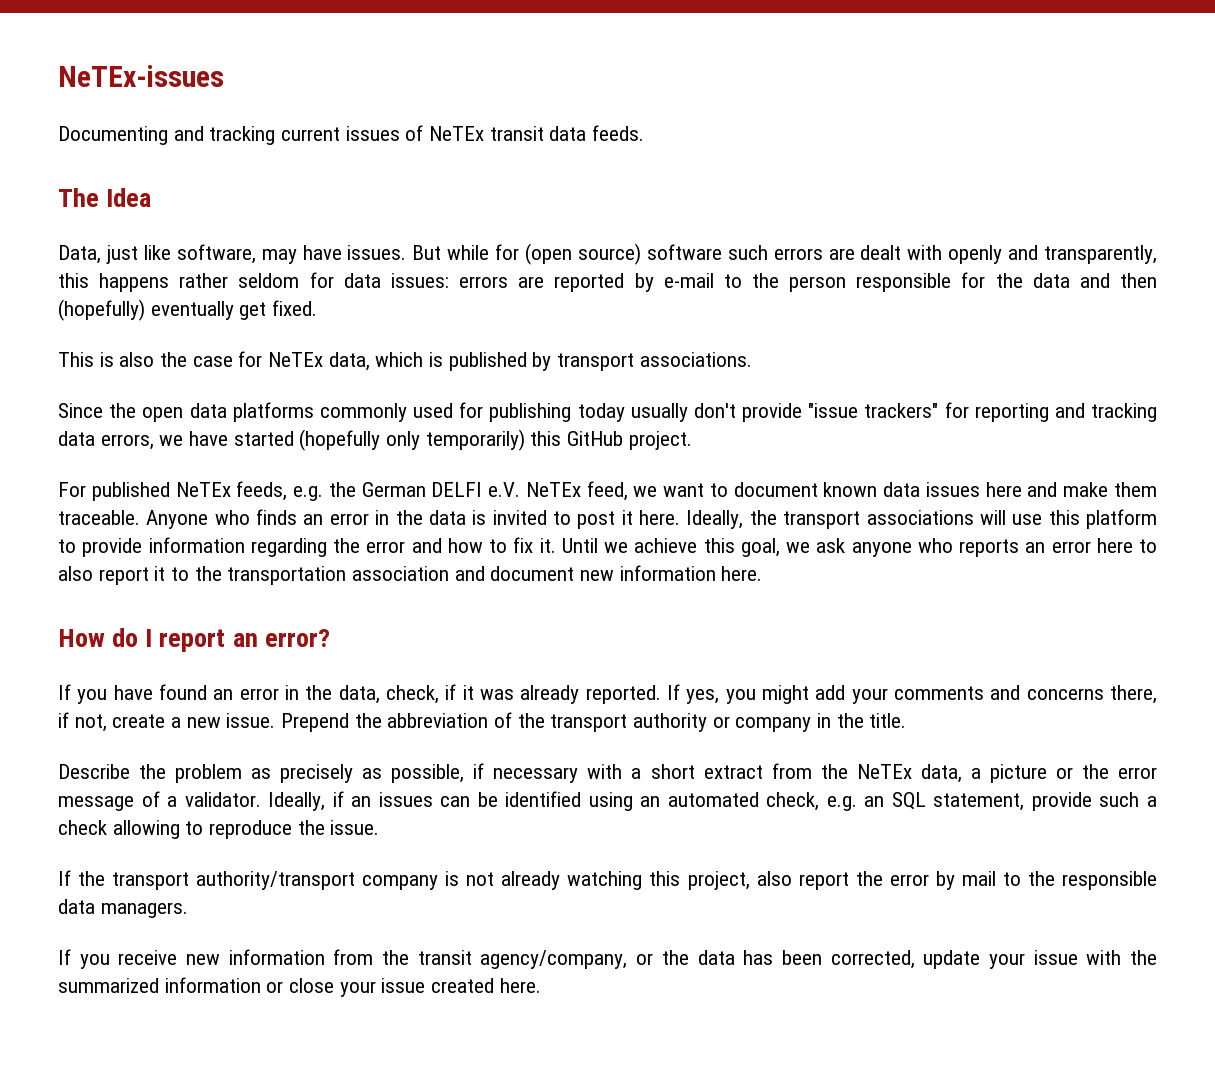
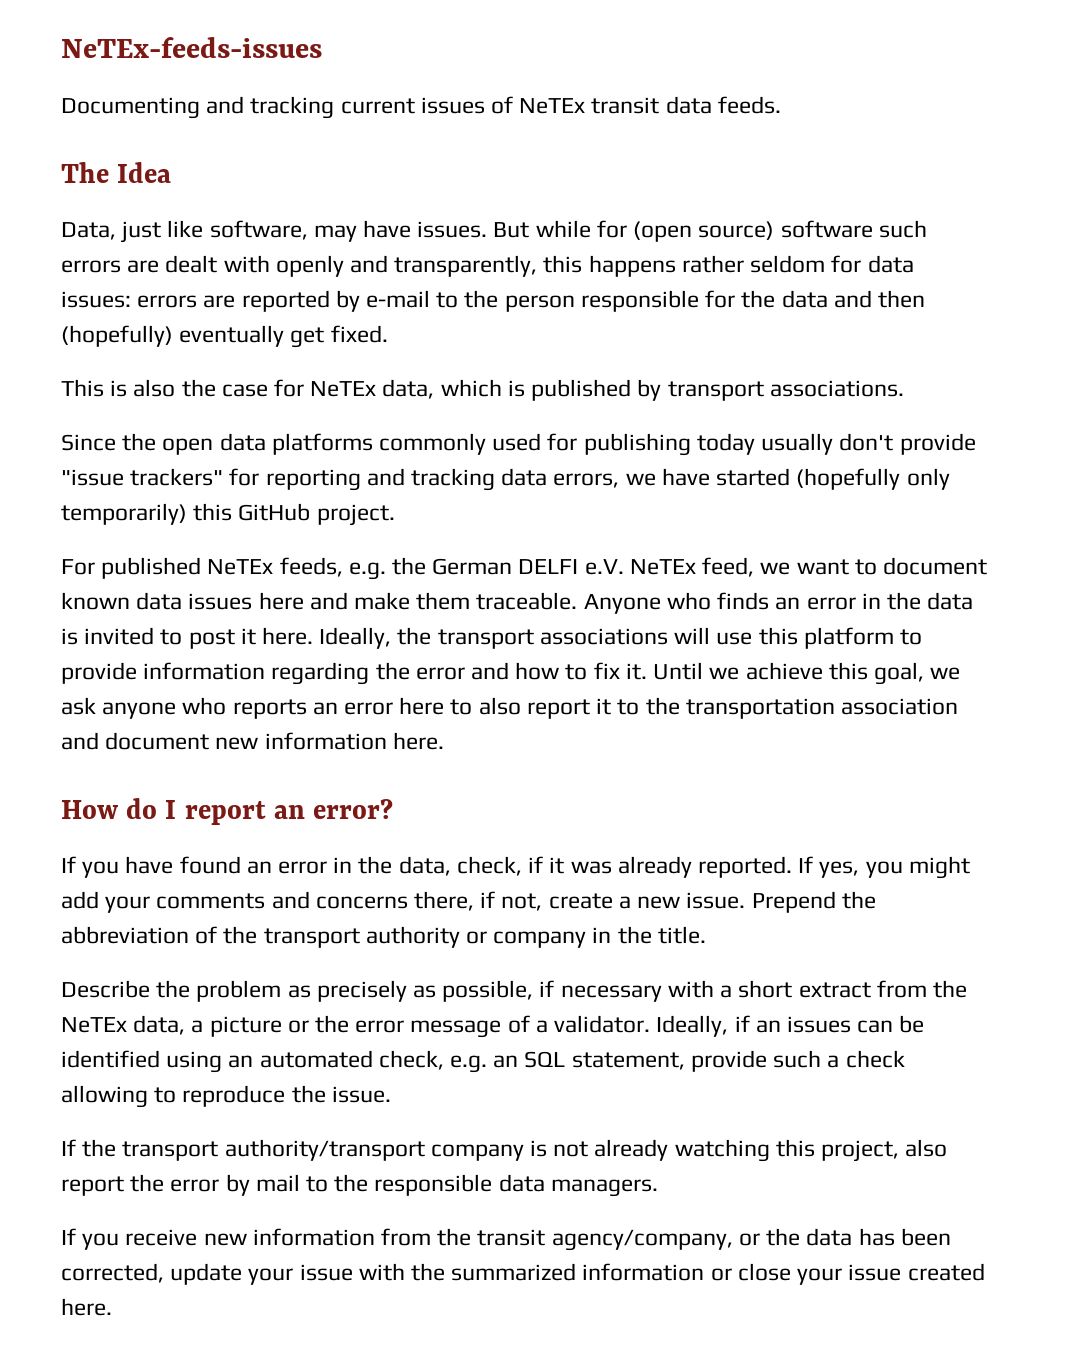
- NeTEx-issues
+ NeTEx-feeds-issues

